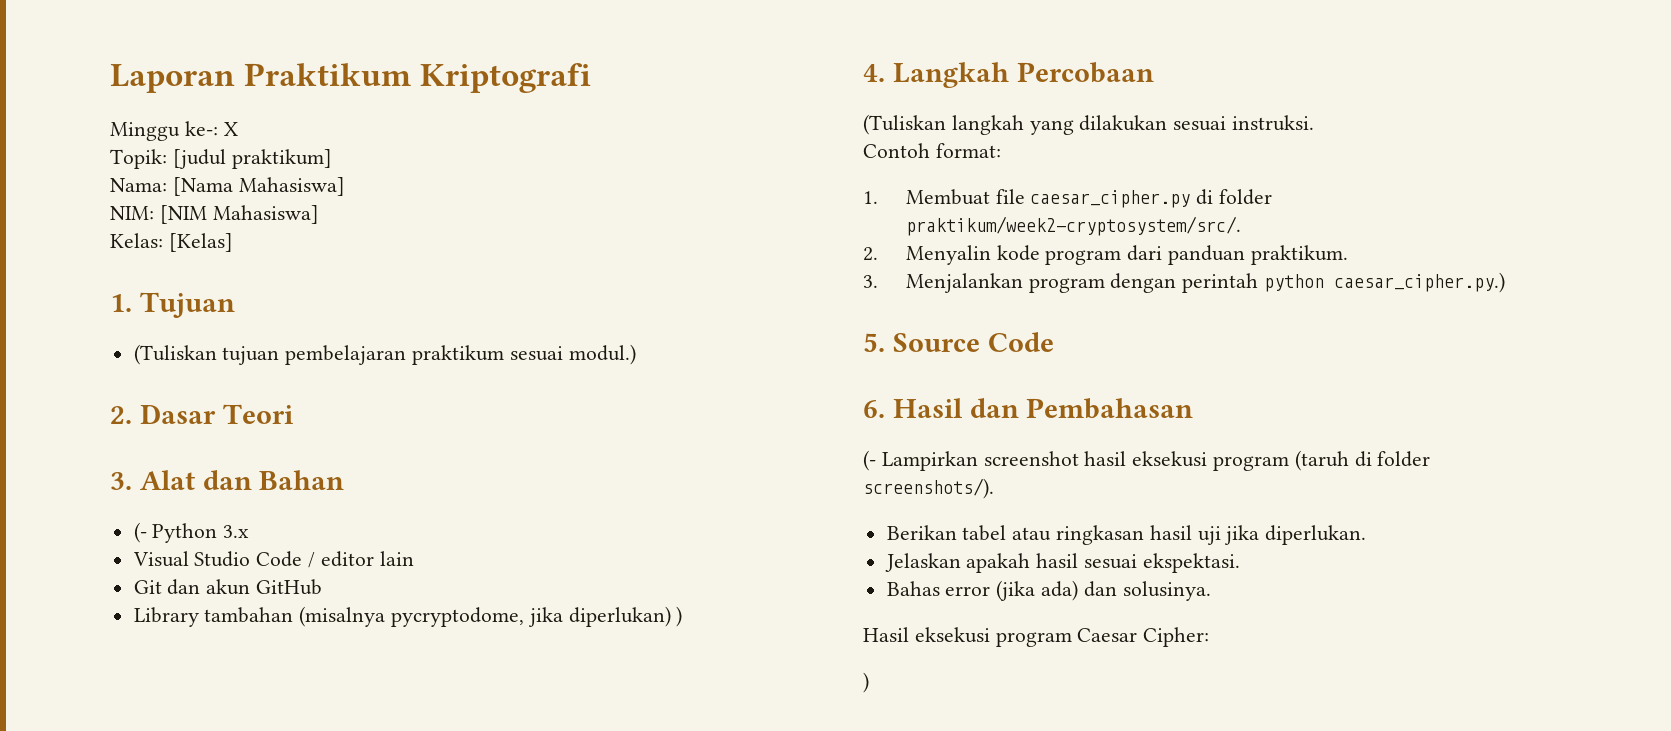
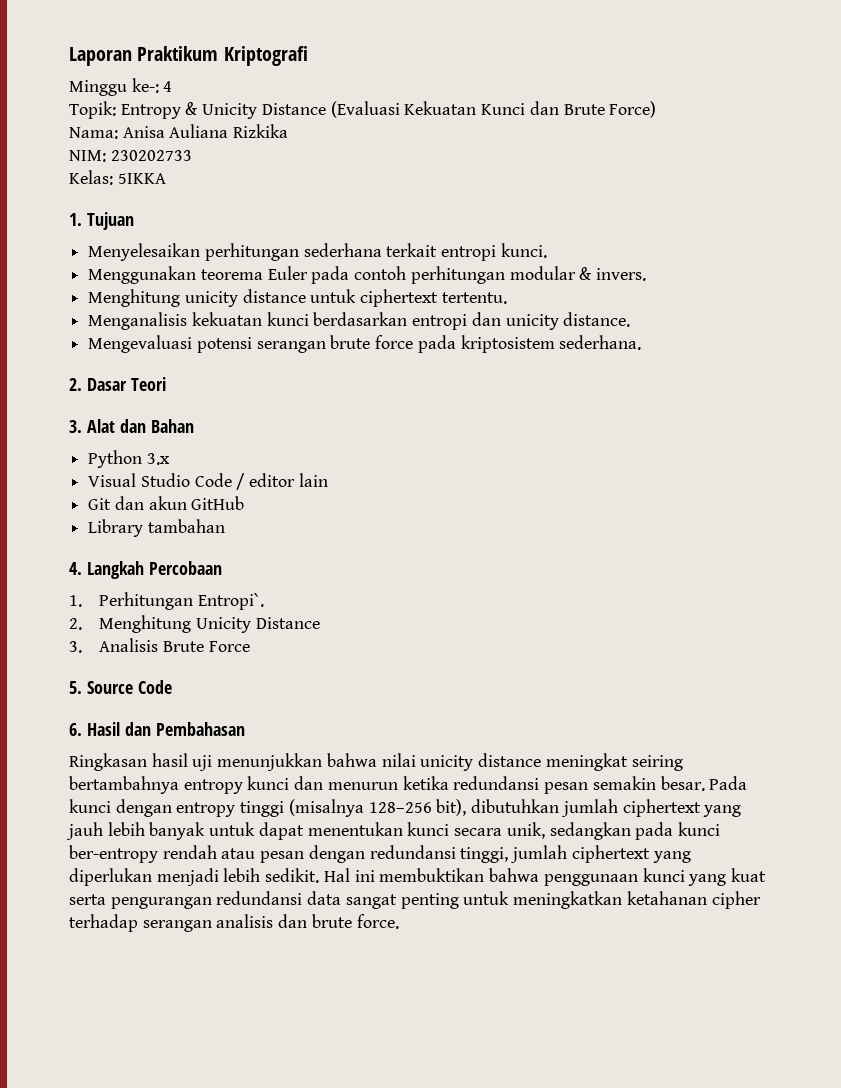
- Minggu ke-: X
+ Minggu ke-: 4
- Topik: [judul praktikum]
- Nama: [Nama Mahasiswa]
+ Topik: Entropy & Unicity Distance (Evaluasi Kekuatan Kunci dan Brute Force)
+ Nama: Anisa Auliana Rizkika
- NIM: [NIM Mahasiswa]
+ NIM: 230202733
- Kelas: [Kelas]
+ Kelas: 5IKKA
- (Tuliskan tujuan pembelajaran praktikum sesuai modul.)
+ Menyelesaikan perhitungan sederhana terkait entropi kunci.
+ Menggunakan teorema Euler pada contoh perhitungan modular & invers.
+ Menghitung unicity distance untuk ciphertext tertentu.
+ Menganalisis kekuatan kunci berdasarkan entropi dan unicity distance.
+ Mengevaluasi potensi serangan brute force pada kriptosistem sederhana.
- (- Python 3.x
+ Python 3.x
- Library tambahan (misalnya pycryptodome, jika diperlukan) )
+ Library tambahan
  4. Langkah Percobaan
- (Tuliskan langkah yang dilakukan sesuai instruksi.
- Contoh format:
- 1. Membuat file caesar_cipher.py di folder praktikum/week2-cryptosystem/src/.
- 2. Menyalin kode program dari panduan praktikum.
- 3. Menjalankan program dengan perintah python caesar_cipher.py.)
+ 1. Perhitungan Entropi`.
+ 2. Menghitung Unicity Distance
+ 3. Analisis Brute Force
- (- Lampirkan screenshot hasil eksekusi program (taruh di folder screenshots/).
- Berikan tabel atau ringkasan hasil uji jika diperlukan.
- Jelaskan apakah hasil sesuai ekspektasi.
- Bahas error (jika ada) dan solusinya.
- Hasil eksekusi program Caesar Cipher:
- )
+ Ringkasan hasil uji menunjukkan bahwa nilai unicity distance meningkat seiring bertambahnya entropy kunci dan menurun ketika redundansi pesan semakin besar. Pada kunci dengan entropy tinggi (misalnya 128–256 bit), dibutuhkan jumlah ciphertext yang jauh lebih banyak untuk dapat menentukan kunci secara unik, sedangkan pada kunci ber-entropy rendah atau pesan dengan redundansi tinggi, jumlah ciphertext yang diperlukan menjadi lebih sedikit. Hal ini membuktikan bahwa penggunaan kunci yang kuat serta pengurangan redundansi data sangat penting untuk meningkatkan ketahanan cipher terhadap serangan analisis dan brute force.

